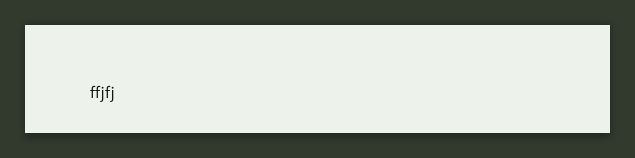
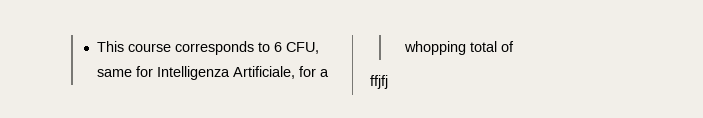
+ This course corresponds to 6 CFU, same for Intelligenza Artificiale, for a whopping total of

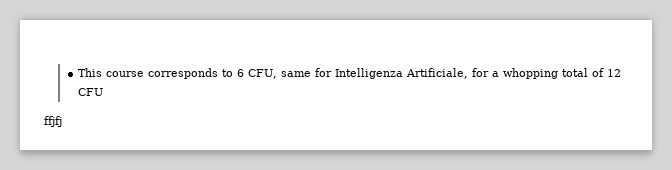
- This course corresponds to 6 CFU, same for Intelligenza Artificiale, for a whopping total of
+ This course corresponds to 6 CFU, same for Intelligenza Artificiale, for a whopping total of 12 CFU

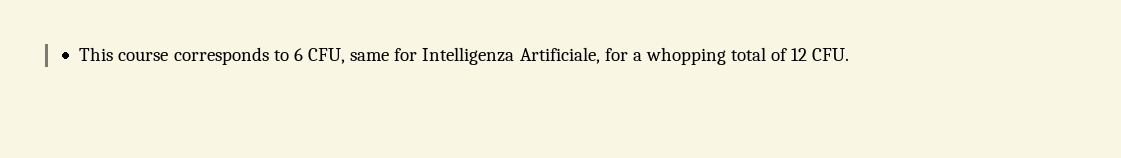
- This course corresponds to 6 CFU, same for Intelligenza Artificiale, for a whopping total of 12 CFU
- ffjfj
+ This course corresponds to 6 CFU, same for Intelligenza Artificiale, for a whopping total of 12 CFU.

